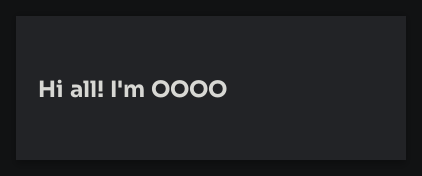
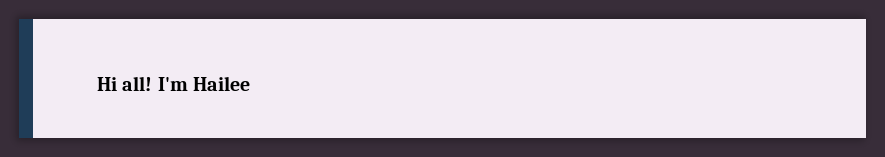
- I'm OOOO
+ I'm Hailee

